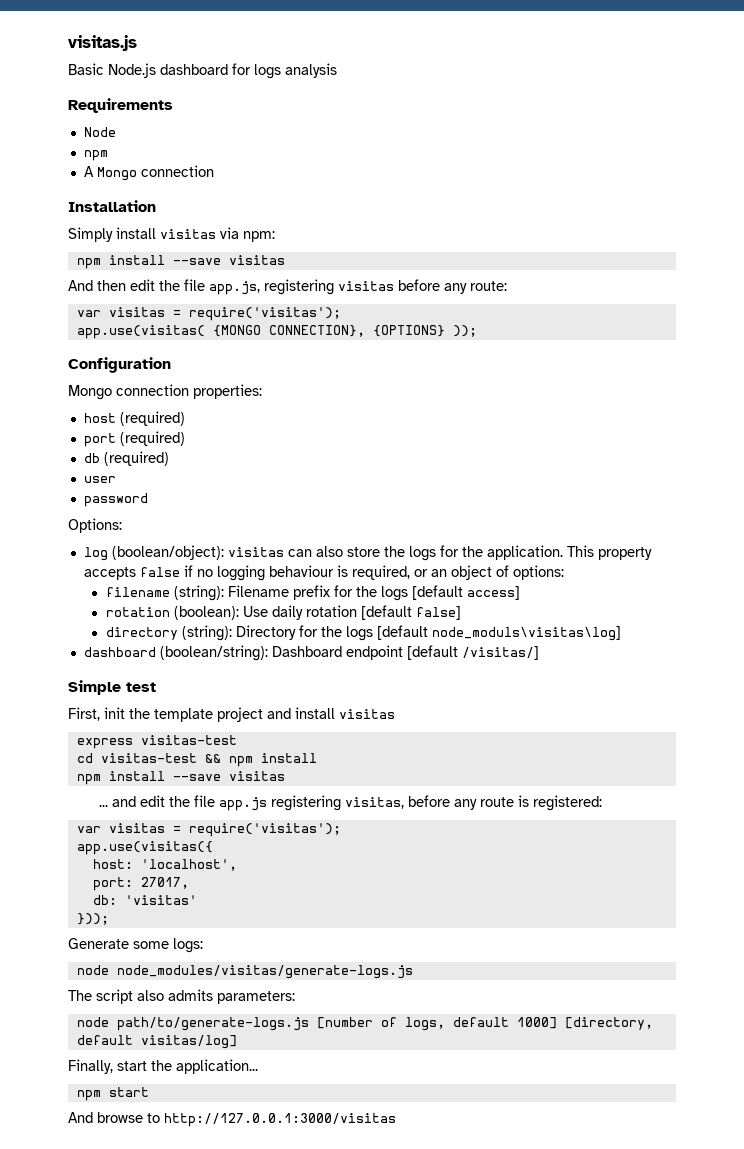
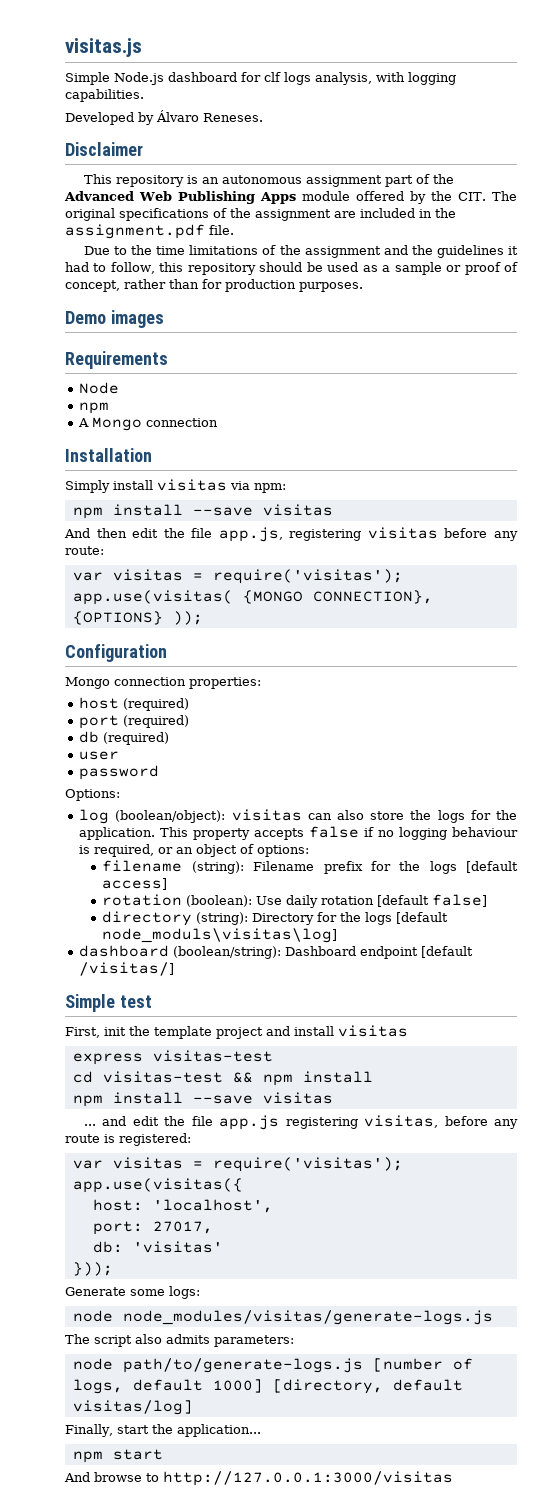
- Basic Node.js dashboard for logs analysis
+ Simple Node.js dashboard for clf logs analysis, with logging capabilities.
+ Developed by Álvaro Reneses.
+ Disclaimer
+ This repository is an autonomous assignment part of the Advanced Web Publishing Apps module offered by the CIT. The original specifications of the assignment are included in the assignment.pdf file.
+ Due to the time limitations of the assignment and the guidelines it had to follow, this repository should be used as a sample or proof of concept, rather than for production purposes.
+ Demo images

